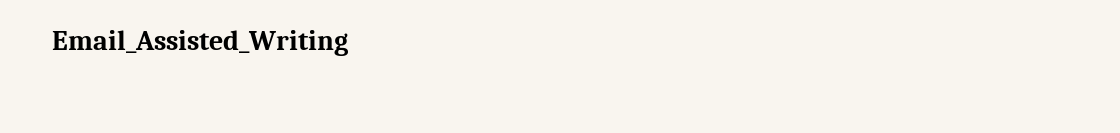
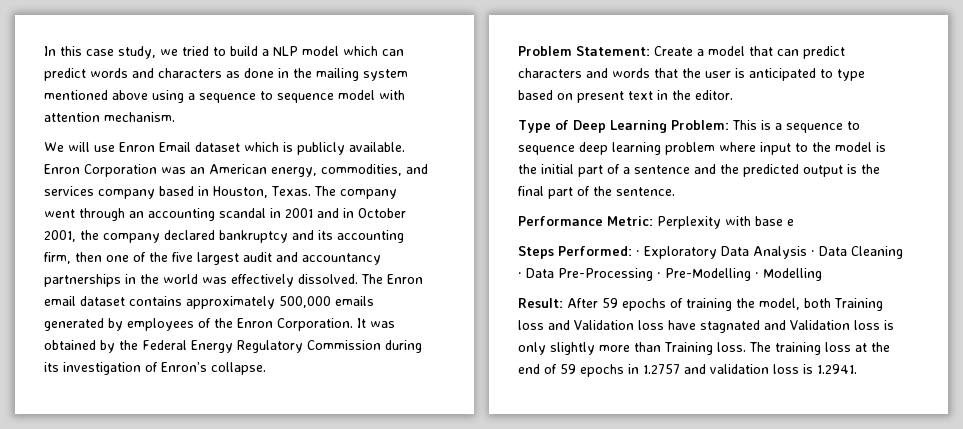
- Email_Assisted_Writing
+ In this case study, we tried to build a NLP model which can predict words and characters as done in the mailing system mentioned above using a sequence to sequence model with attention mechanism.
+ We will use Enron Email dataset which is publicly available. Enron Corporation was an American energy, commodities, and services company based in Houston, Texas. The company went through an accounting scandal in 2001 and in October 2001, the company declared bankruptcy and its accounting firm, then one of the five largest audit and accountancy partnerships in the world was effectively dissolved. The Enron email dataset contains approximately 500,000 emails generated by employees of the Enron Corporation. It was obtained by the Federal Energy Regulatory Commission during its investigation of Enron’s collapse.
+ Problem Statement: Create a model that can predict characters and words that the user is anticipated to type based on present text in the editor.
+ Type of Deep Learning Problem: This is a sequence to sequence deep learning problem where input to the model is the initial part of a sentence and the predicted output is the final part of the sentence.
+ Performance Metric: Perplexity with base e
+ Steps Performed: · Exploratory Data Analysis · Data Cleaning · Data Pre-Processing · Pre-Modelling · Modelling
+ Result: After 59 epochs of training the model, both Training loss and Validation loss have stagnated and Validation loss is only slightly more than Training loss. The training loss at the end of 59 epochs in 1.2757 and validation loss is 1.2941.

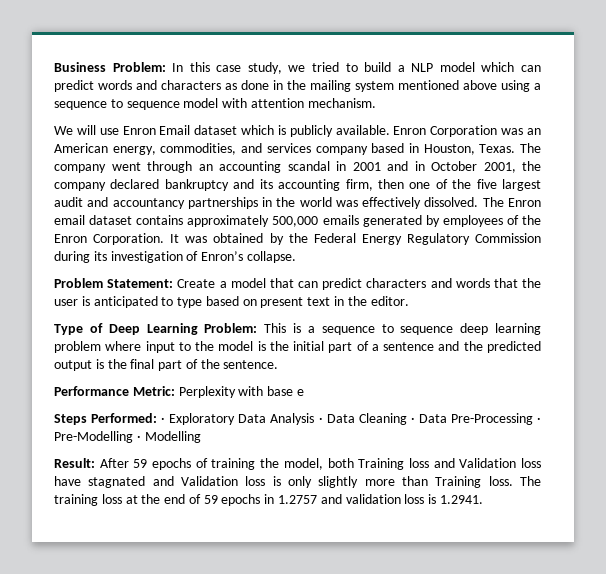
- In this case study, we tried to build a NLP model which can predict words and characters as done in the mailing system mentioned above using a sequence to sequence model with attention mechanism.
+ Business Problem: In this case study, we tried to build a NLP model which can predict words and characters as done in the mailing system mentioned above using a sequence to sequence model with attention mechanism.

